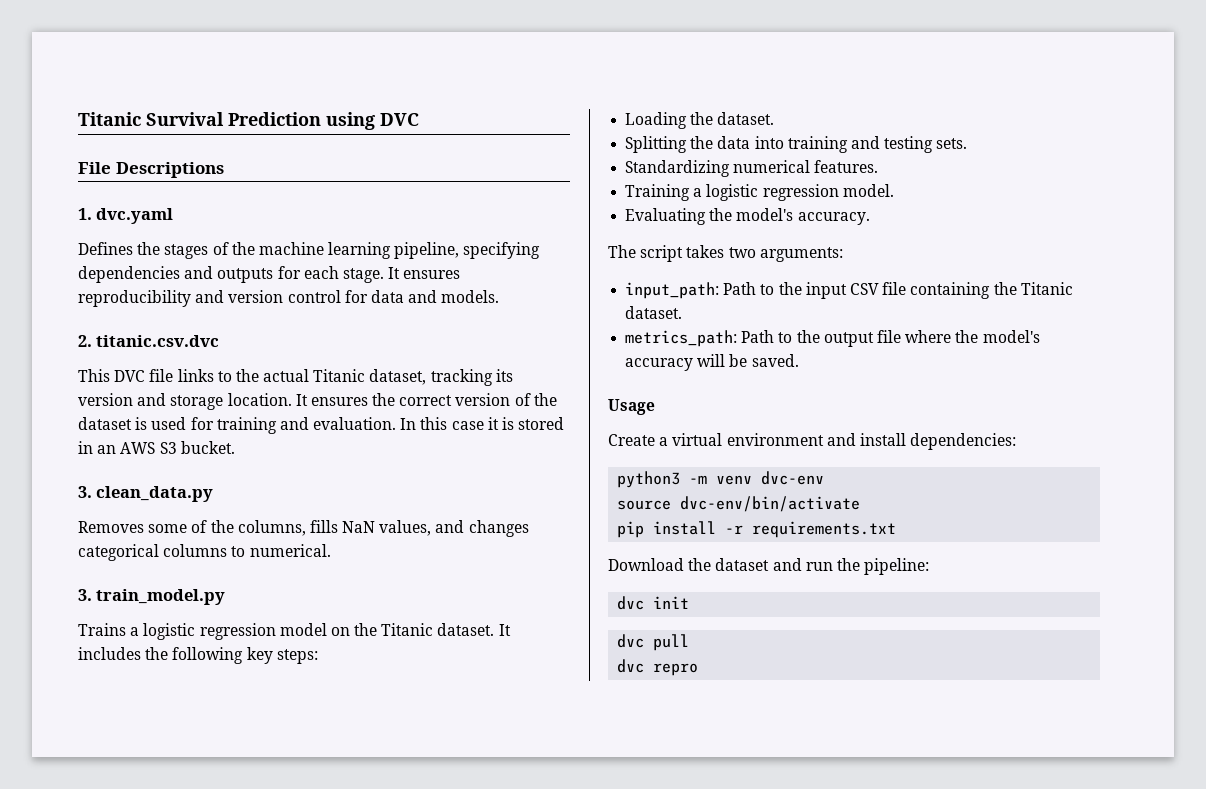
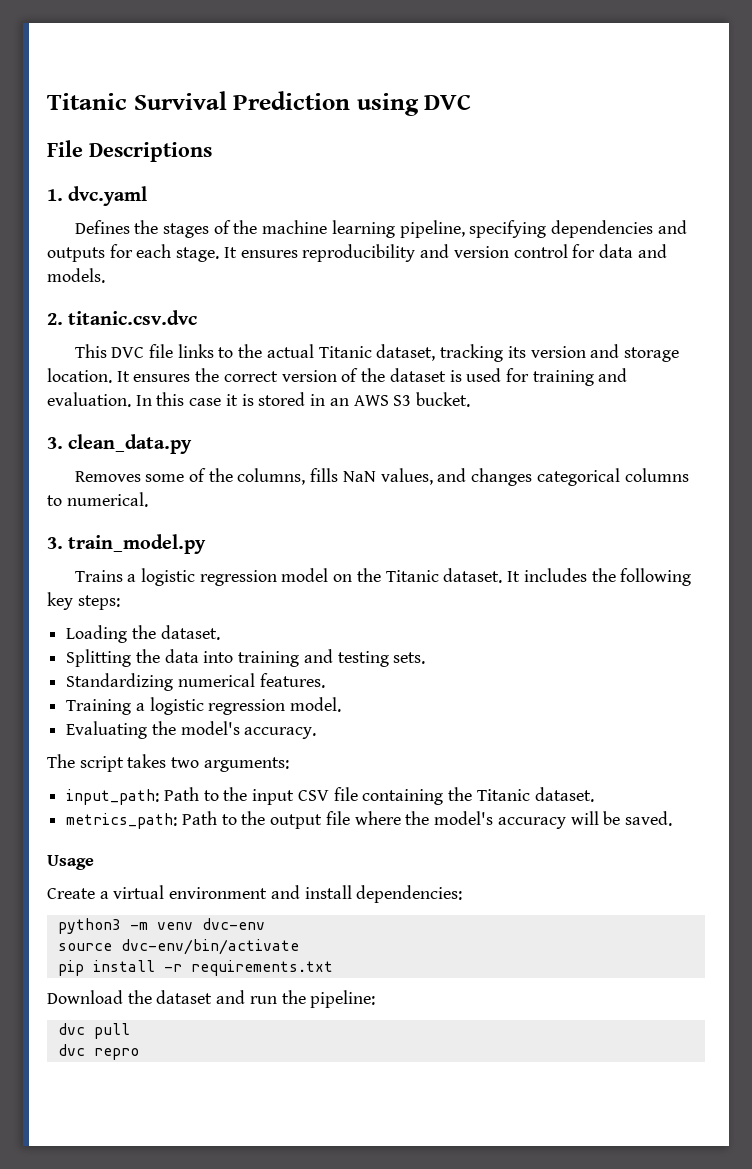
- dvc init

